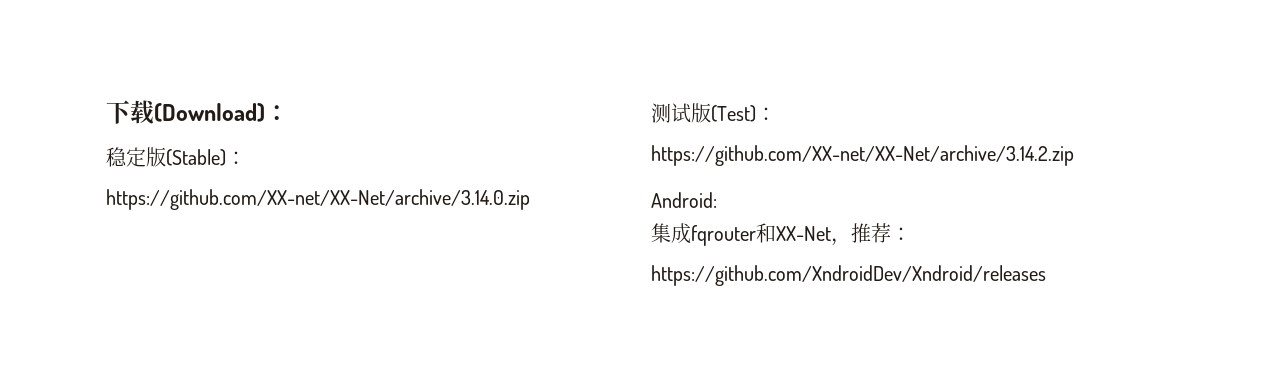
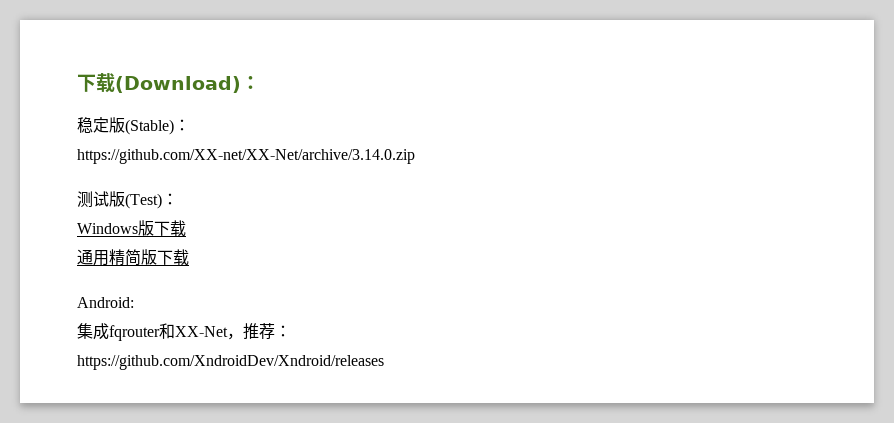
- https://github.com/XX-net/XX-Net/archive/3.14.2.zip
+ Windows版下载
+ 通用精简版下载

